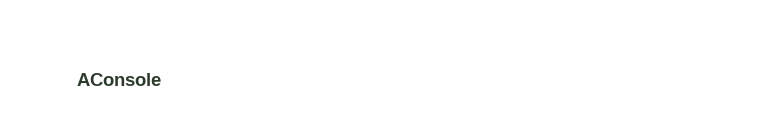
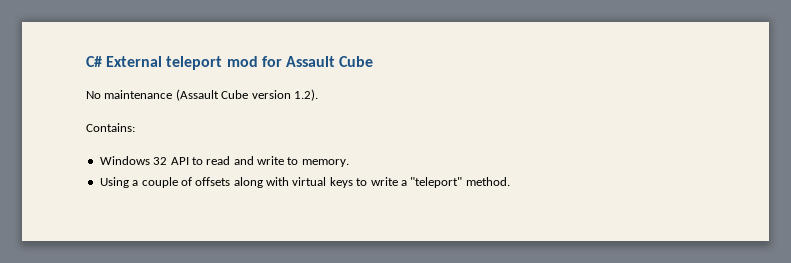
- AConsole
+ C# External teleport mod for Assault Cube
+ No maintenance (Assault Cube version 1.2).
+ Contains:
+ Windows 32 API to read and write to memory.
+ Using a couple of offsets along with virtual keys to write a "teleport" method.

